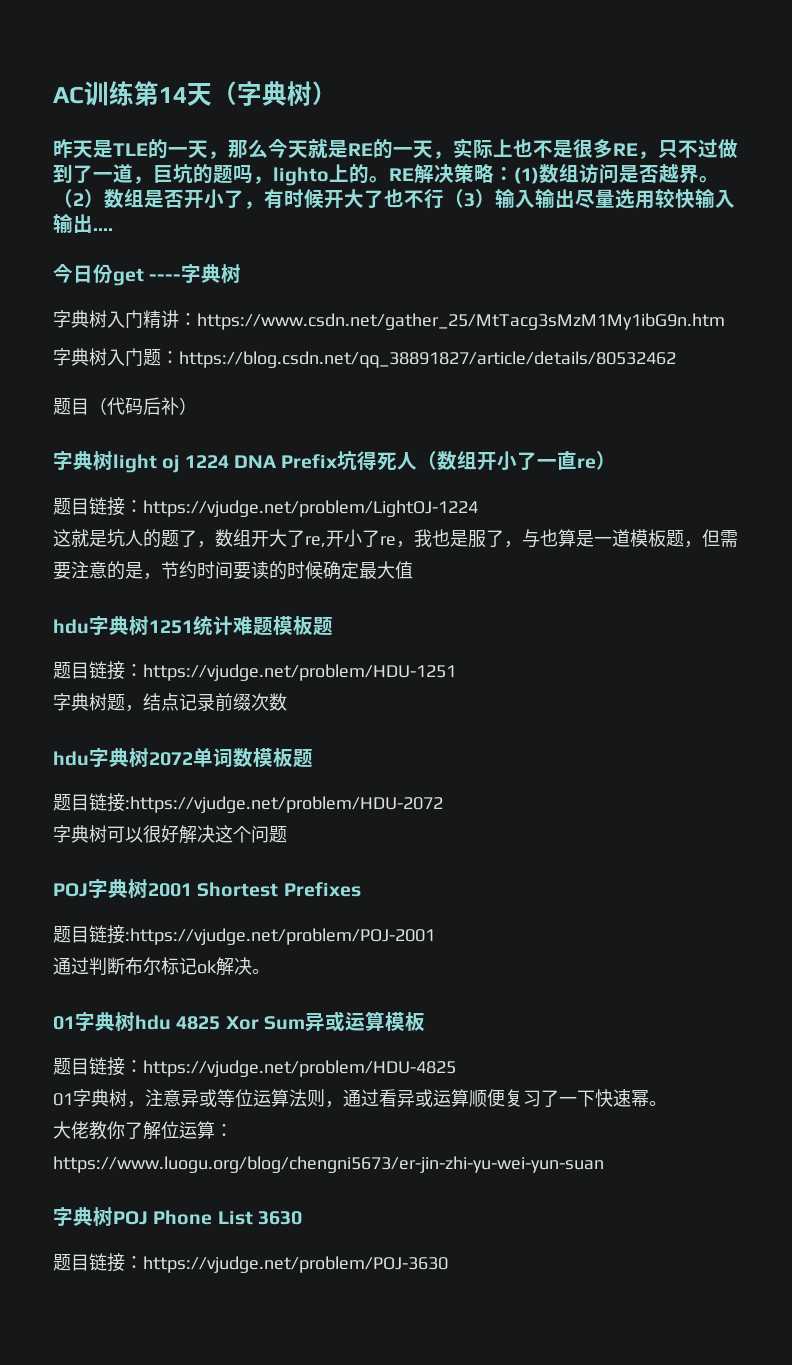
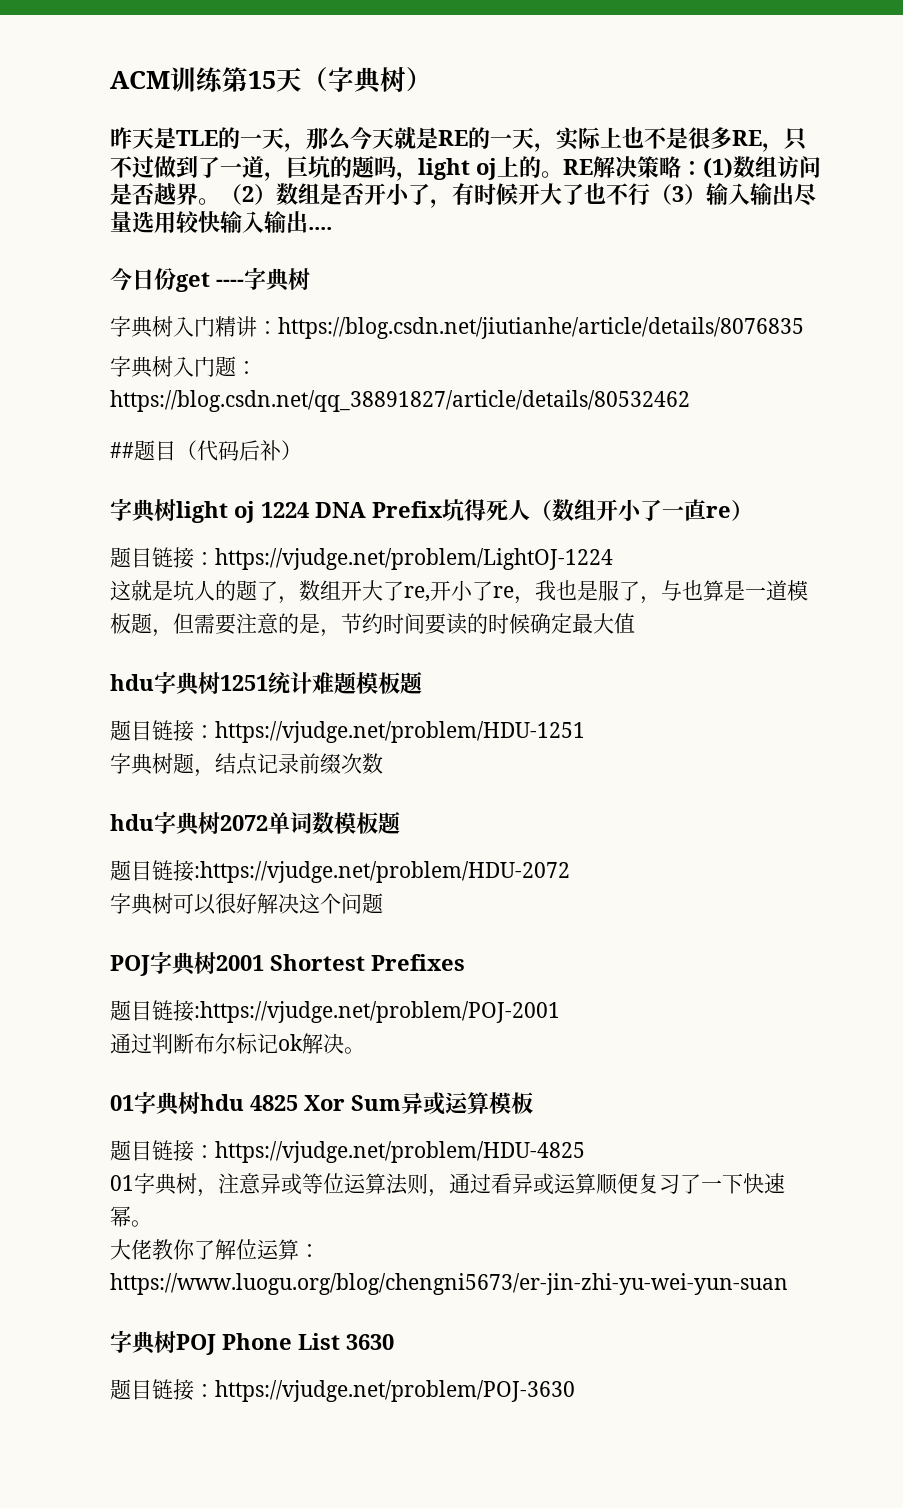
- AC训练第14天（字典树）
+ ACM训练第15天（字典树）
- 昨天是TLE的一天，那么今天就是RE的一天，实际上也不是很多RE，只不过做到了一道，巨坑的题吗，lighto上的。
+ 昨天是TLE的一天，那么今天就是RE的一天，实际上也不是很多RE，只不过做到了一道，巨坑的题吗，light oj上的。
- 字典树入门精讲：https://www.csdn.net/gather_25/MtTacg3sMzM1My1ibG9n.htm
+ 字典树入门精讲：https://blog.csdn.net/jiutianhe/article/details/8076835
- 题目（代码后补）
+ ##题目（代码后补）

